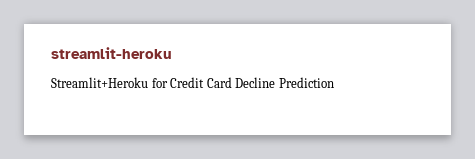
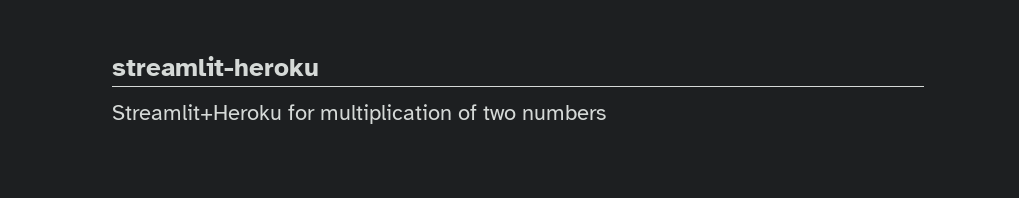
- Streamlit+Heroku for Credit Card Decline Prediction
+ Streamlit+Heroku for multiplication of two numbers

